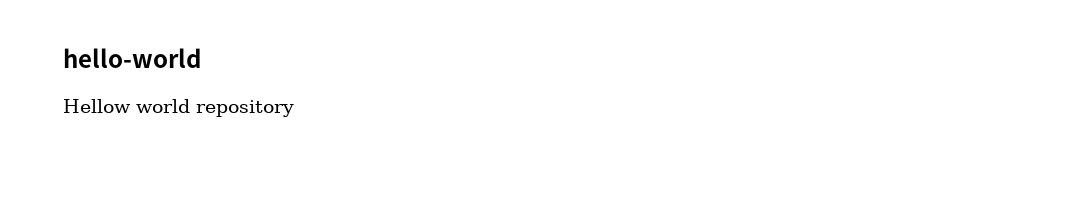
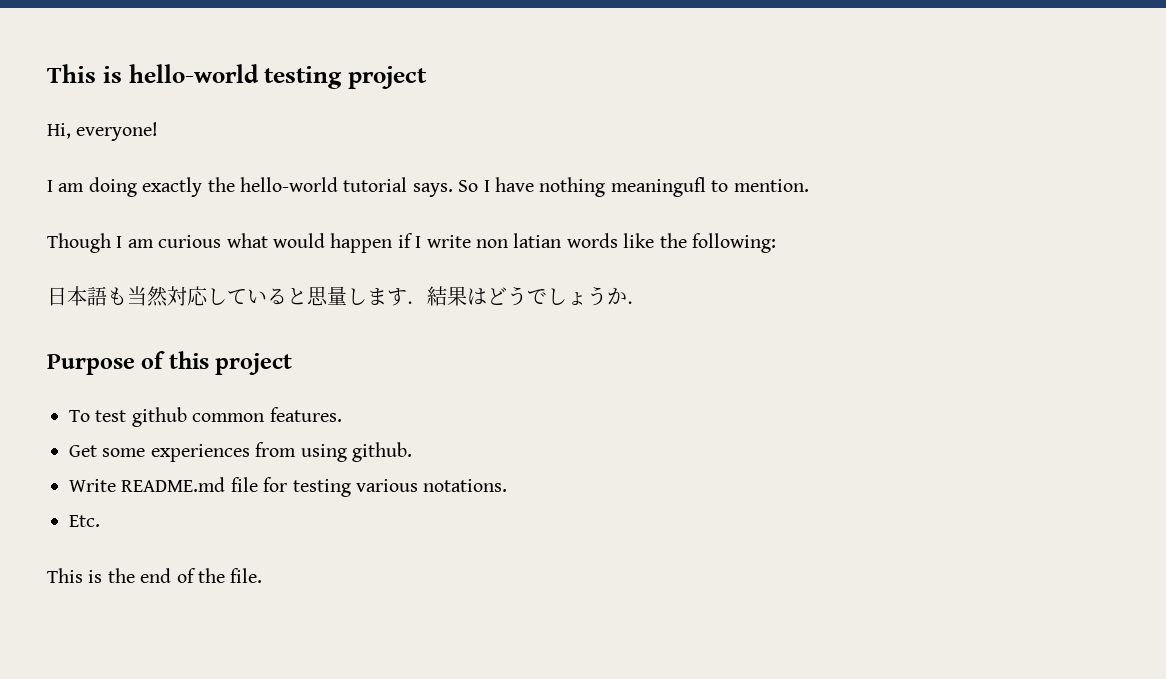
- hello-world
- Hellow world repository
+ This is hello-world testing project
+ Hi, everyone!
+ I am doing exactly the hello-world tutorial says. So I have nothing meaningufl to mention.
+ Though I am curious what would happen if I write non latian words like the following:
+ 日本語も当然対応していると思量します．結果はどうでしょうか．
+ Purpose of this project
+ To test github common features.
+ Get some experiences from using github.
+ Write README.md file for testing various notations.
+ Etc.
+ This is the end of the file.

